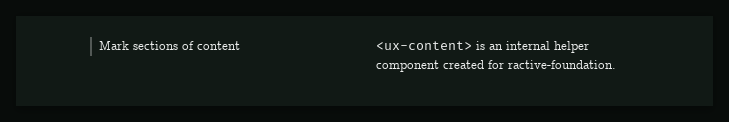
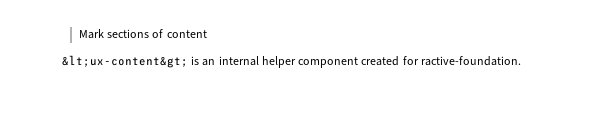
- <ux-content> is an internal helper component created for ractive-foundation.
+ &lt;ux-content&gt; is an internal helper component created for ractive-foundation.

